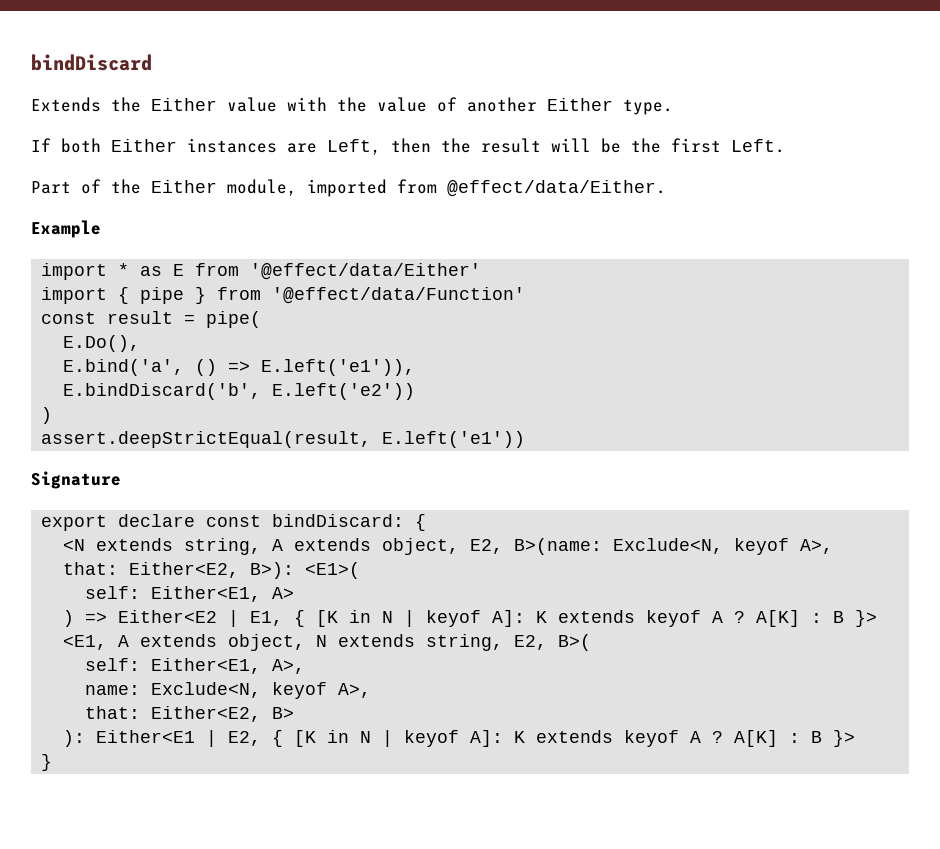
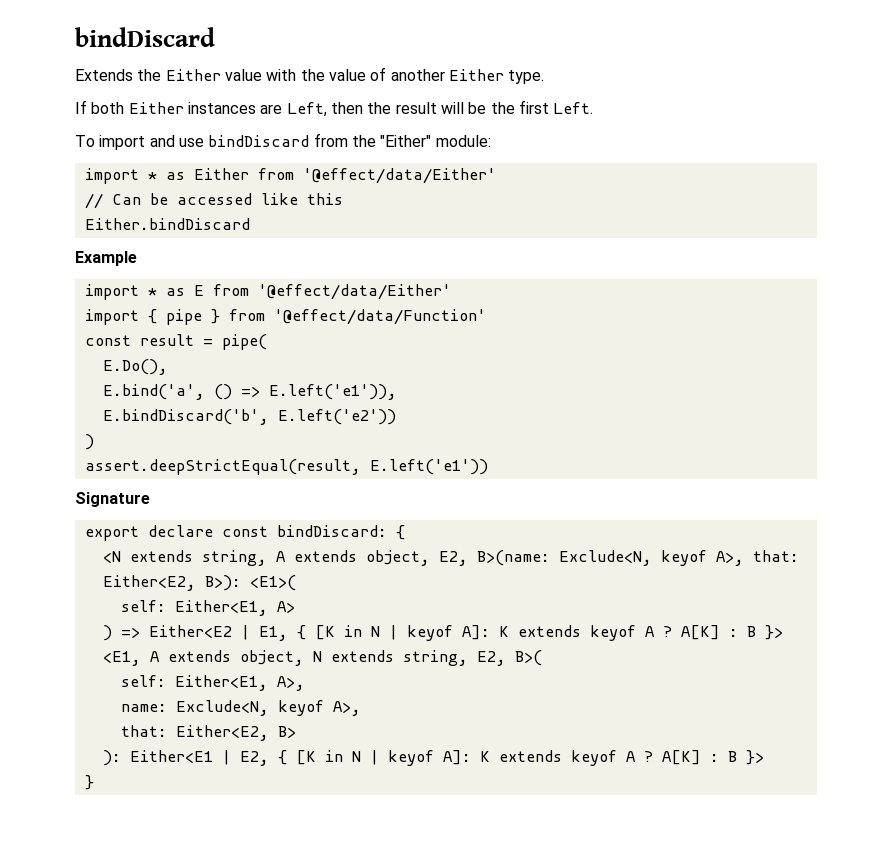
- Part of the Either module, imported from @effect/data/Either.
+ To import and use bindDiscard from the "Either" module:
+ import * as Either from '@effect/data/Either'
+ // Can be accessed like this
+ Either.bindDiscard

